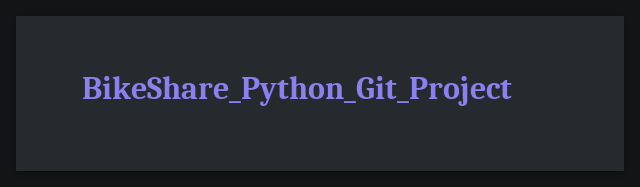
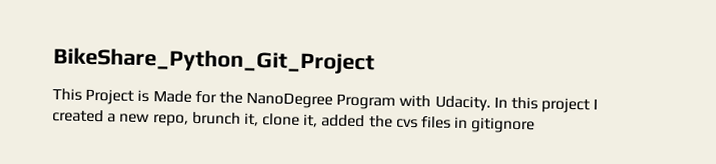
+ This Project is Made for the NanoDegree Program with Udacity. In this project I created a new repo, brunch it, clone it, added the cvs files in gitignore

